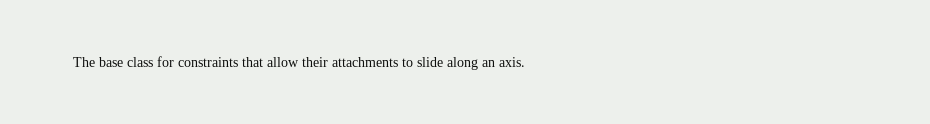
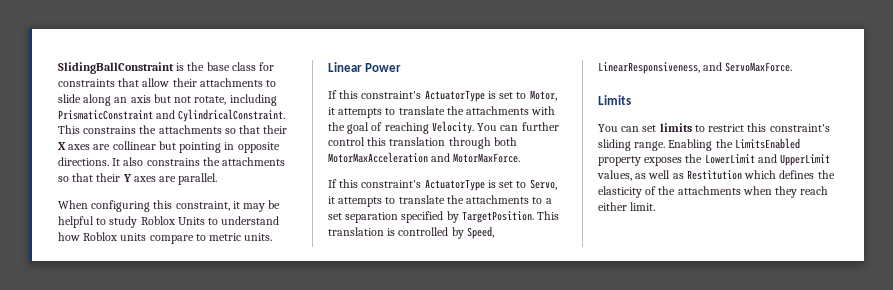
- The base class for constraints that allow their attachments to slide along an axis.
+ SlidingBallConstraint is the base class for constraints that allow their attachments to slide along an axis but not rotate, including PrismaticConstraint and CylindricalConstraint. This constrains the attachments so that their X axes are collinear but pointing in opposite directions. It also constrains the attachments so that their Y axes are parallel.
+ When configuring this constraint, it may be helpful to study Roblox Units to understand how Roblox units compare to metric units.
+ Linear Power
+ If this constraint's ActuatorType is set to Motor, it attempts to translate the attachments with the goal of reaching Velocity. You can further control this translation through both MotorMaxAcceleration and MotorMaxForce.
+ If this constraint's ActuatorType is set to Servo, it attempts to translate the attachments to a set separation specified by TargetPosition. This translation is controlled by Speed, LinearResponsiveness, and ServoMaxForce.
+ Limits
+ You can set limits to restrict this constraint's sliding range. Enabling the LimitsEnabled property exposes the LowerLimit and UpperLimit values, as well as Restitution which defines the elasticity of the attachments when they reach either limit.

